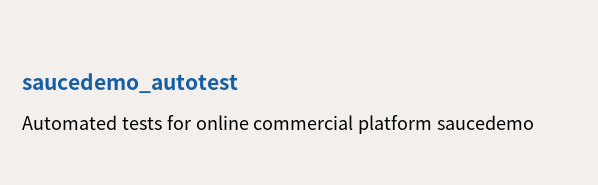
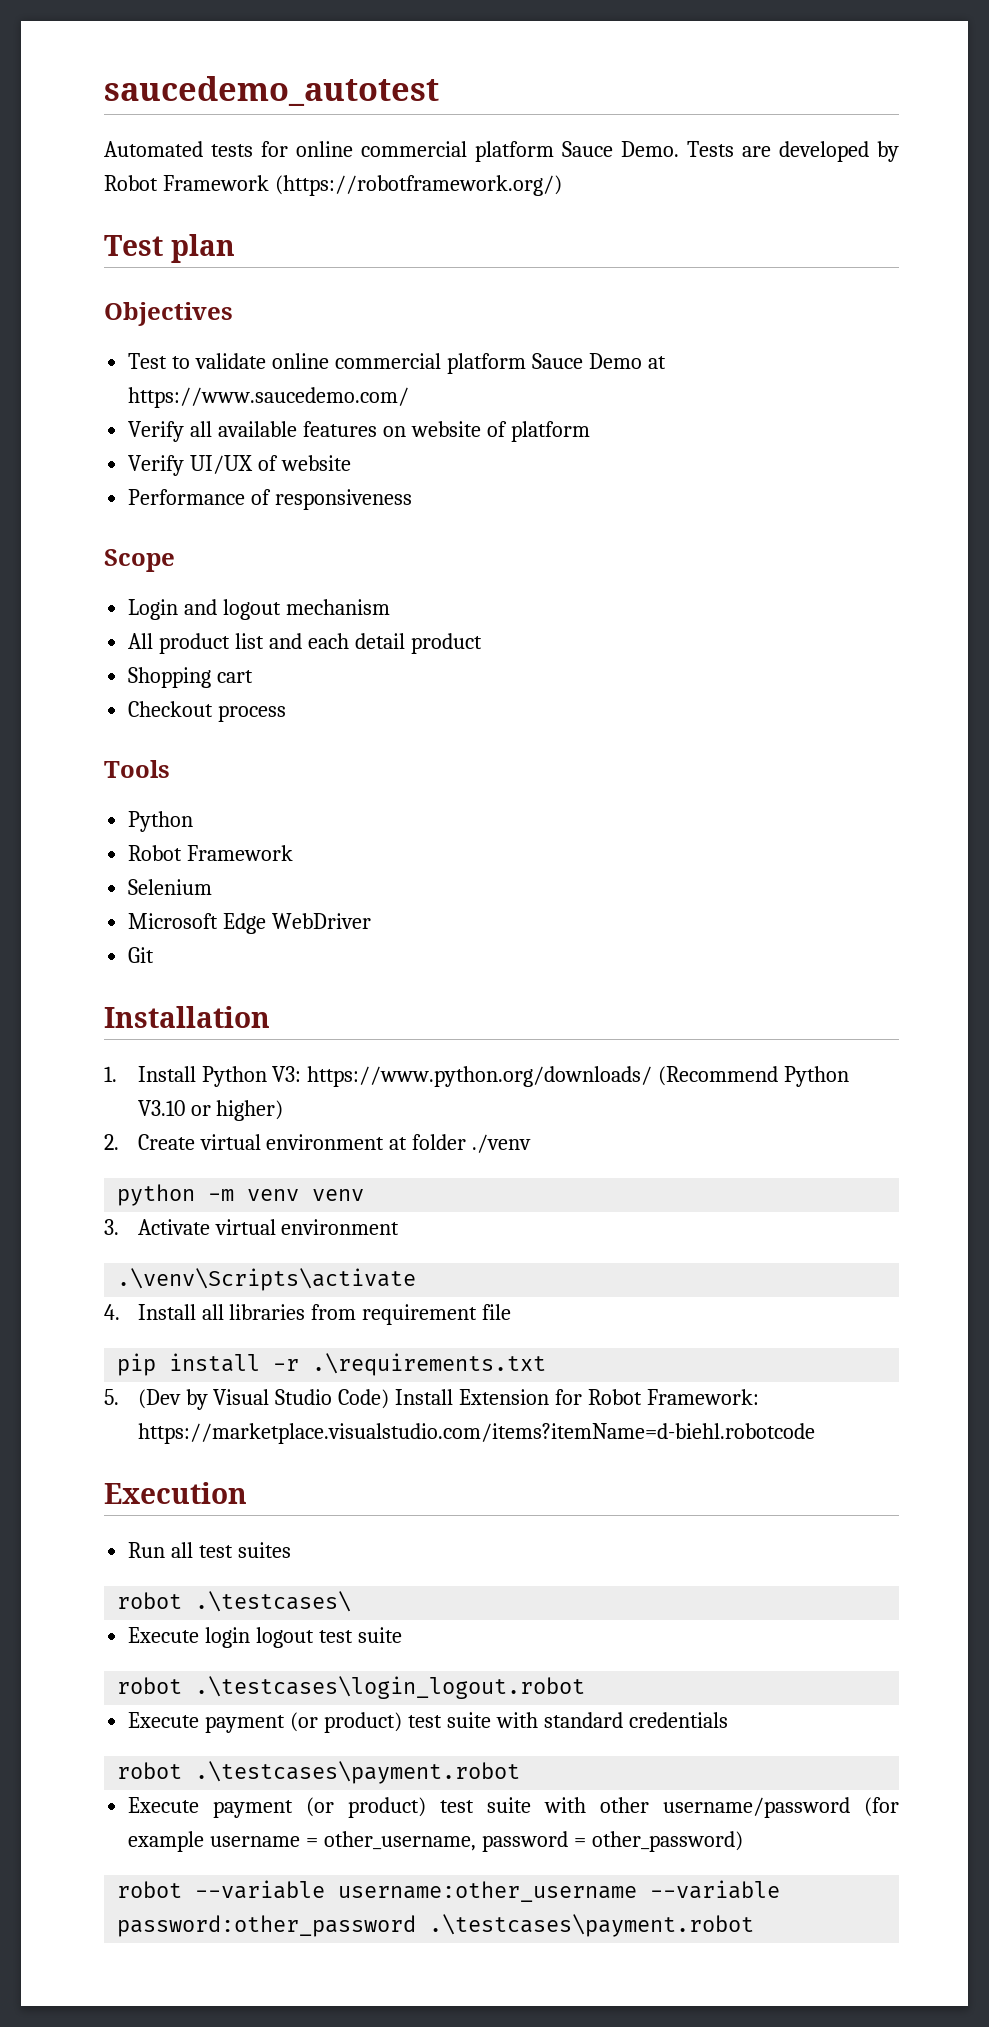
- Automated tests for online commercial platform saucedemo
+ Automated tests for online commercial platform Sauce Demo. Tests are developed by Robot Framework (https://robotframework.org/)
+ Test plan
+ Objectives
+ Test to validate online commercial platform Sauce Demo at https://www.saucedemo.com/
+ Verify all available features on website of platform
+ Verify UI/UX of website
+ Performance of responsiveness
+ Scope
+ Login and logout mechanism
+ All product list and each detail product
+ Shopping cart
+ Checkout process
+ Tools
+ Python
+ Robot Framework
+ Selenium
+ Microsoft Edge WebDriver
+ Git
+ Installation
+ 1. Install Python V3: https://www.python.org/downloads/ (Recommend Python V3.10 or higher)
+ 2. Create virtual environment at folder ./venv
+ python -m venv venv
+ 3. Activate virtual environment
+ .\venv\Scripts\activate
+ 4. Install all libraries from requirement file
+ pip install -r .\requirements.txt
+ 5. (Dev by Visual Studio Code) Install Extension for Robot Framework: https://marketplace.visualstudio.com/items?itemName=d-biehl.robotcode
+ Execution
+ Run all test suites
+ robot .\testcases\
+ Execute login logout test suite
+ robot .\testcases\login_logout.robot
+ Execute payment (or product) test suite with standard credentials
+ robot .\testcases\payment.robot
+ Execute payment (or product) test suite with other username/password (for example username = other_username, password = other_password)
+ robot --variable username:other_username --variable password:other_password .\testcases\payment.robot

